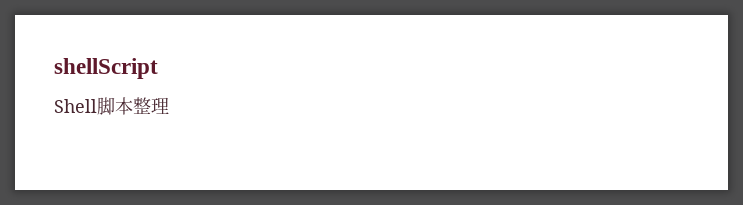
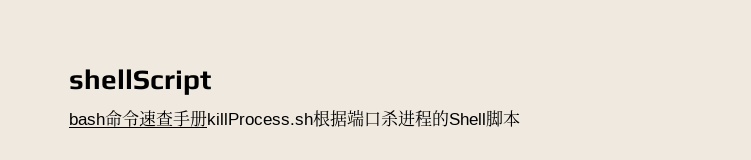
- Shell脚本整理
+ bash命令速查手册killProcess.sh根据端口杀进程的Shell脚本

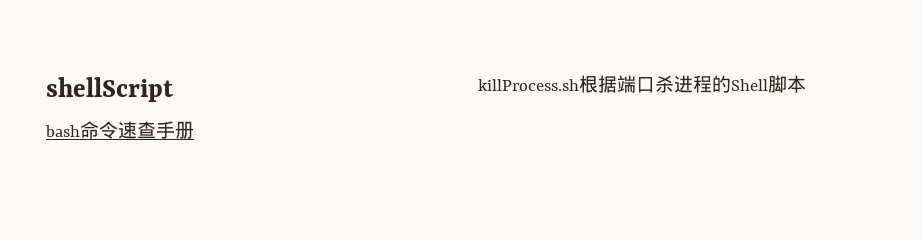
- bash命令速查手册killProcess.sh根据端口杀进程的Shell脚本
+ bash命令速查手册
+ killProcess.sh根据端口杀进程的Shell脚本

